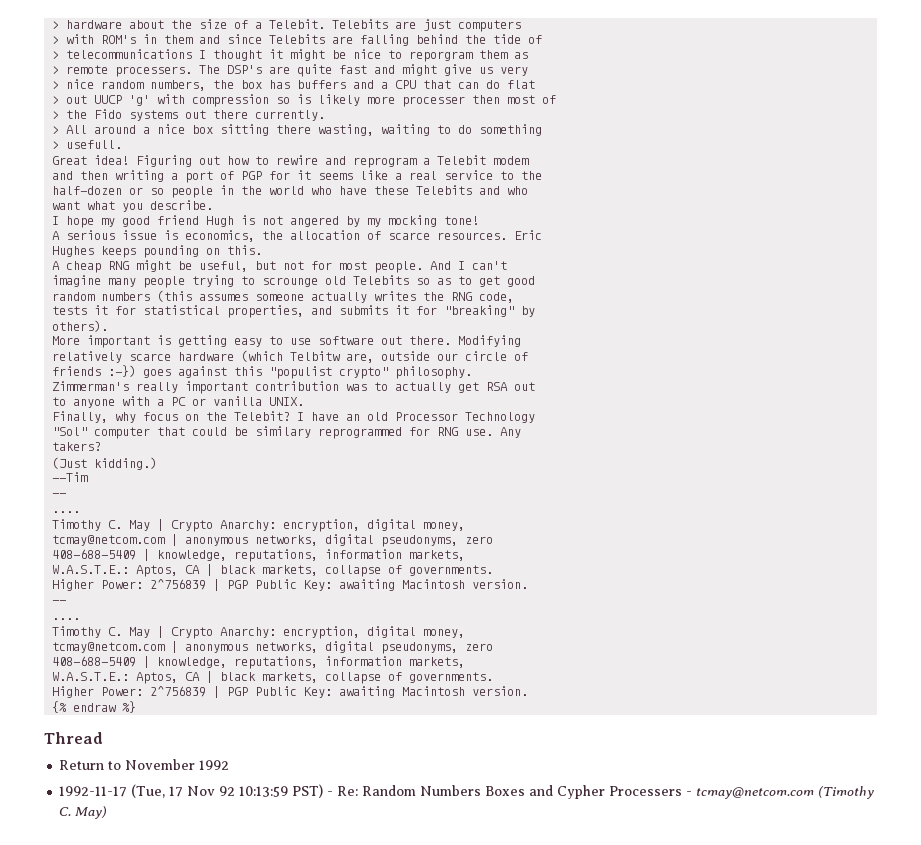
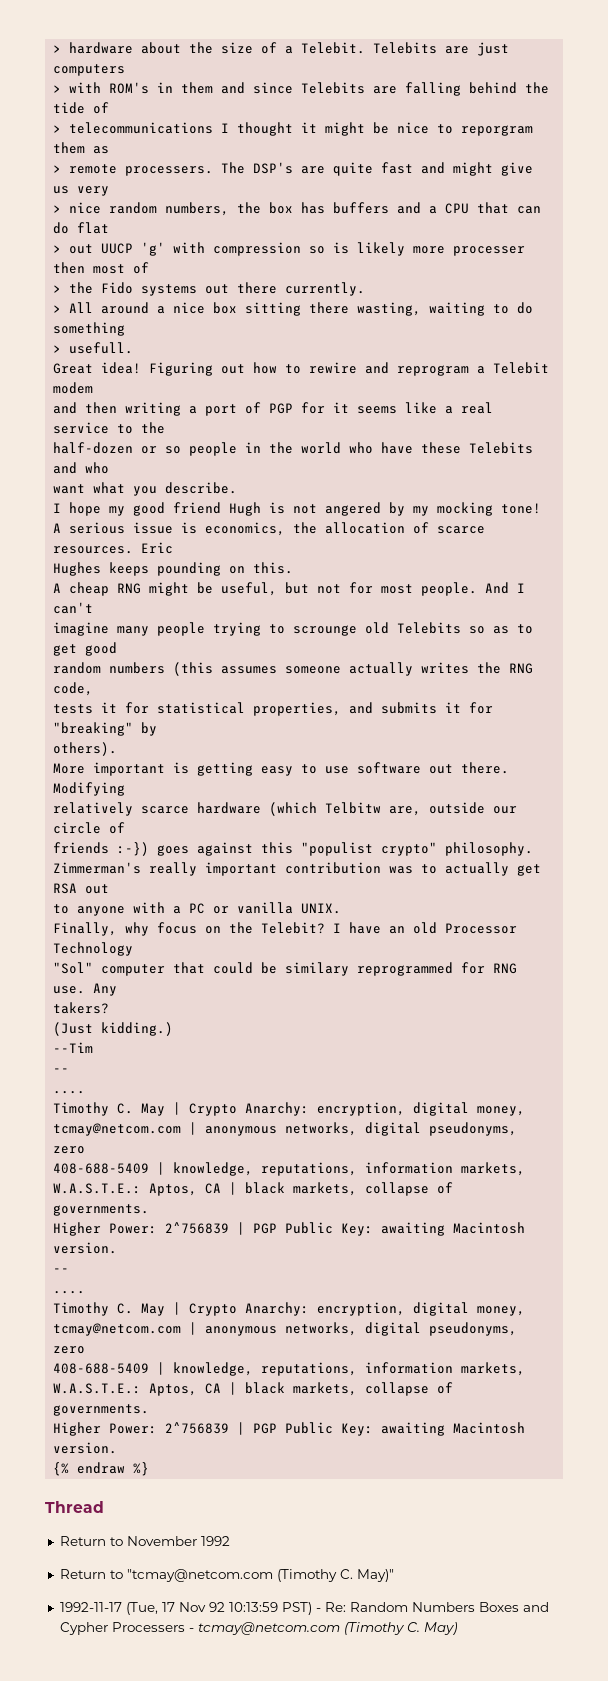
+ Return to "tcmay@netcom.com (Timothy C. May)"

